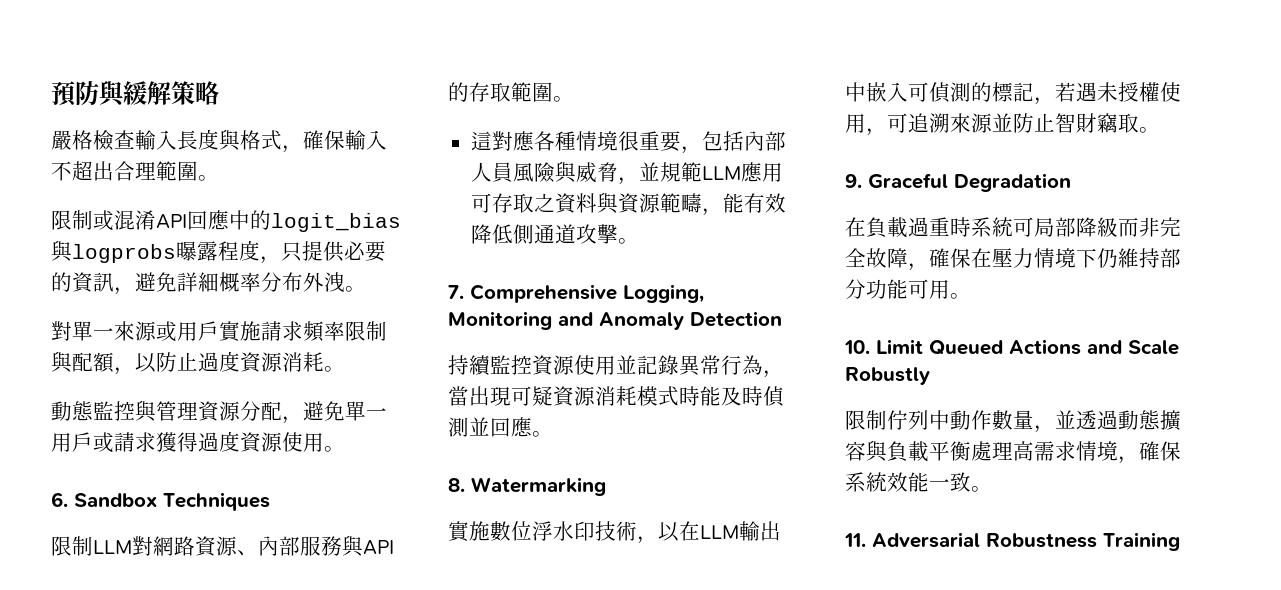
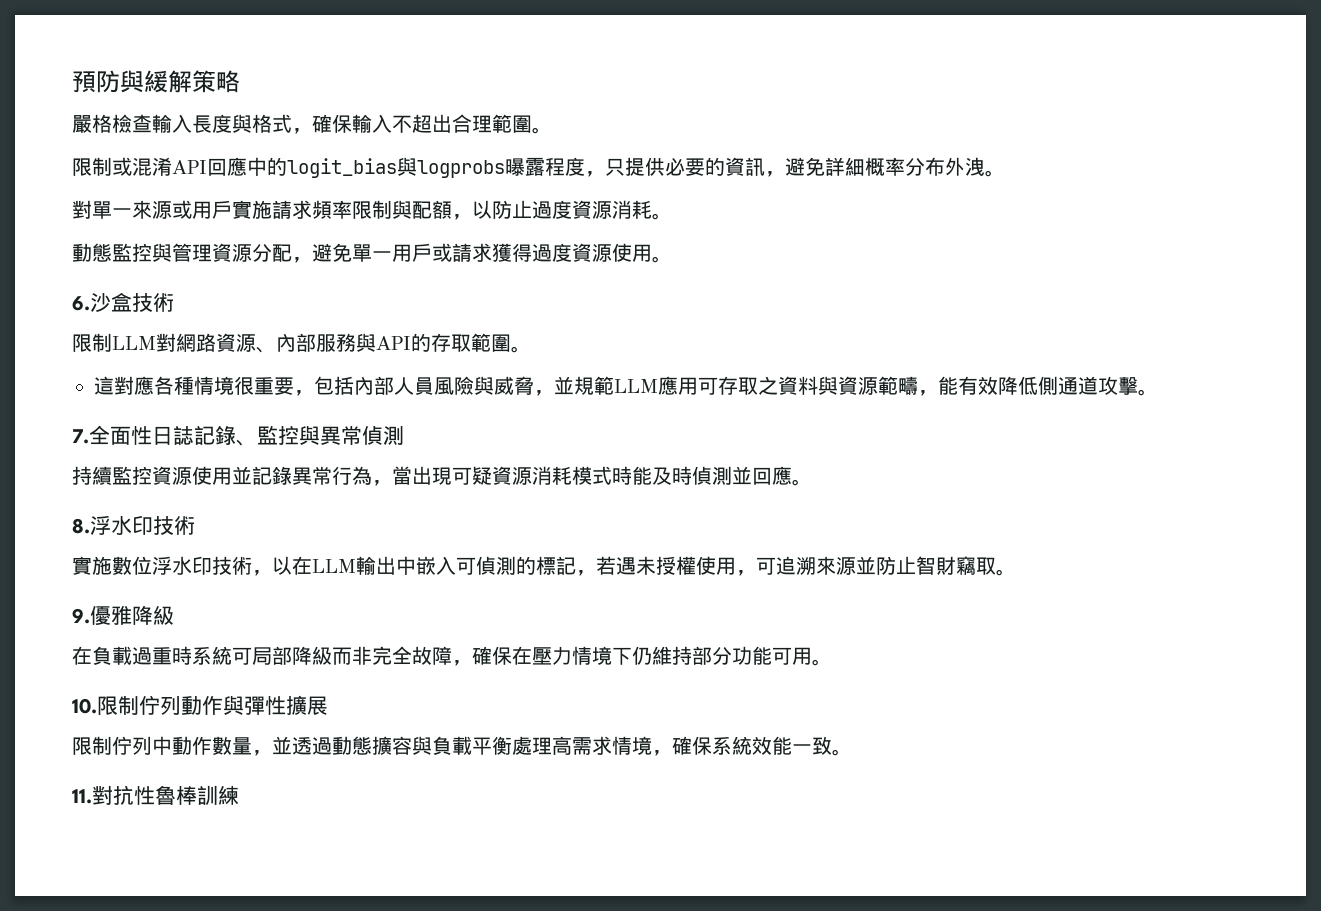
- 6. Sandbox Techniques
+ 6.沙盒技術
- 7. Comprehensive Logging, Monitoring and Anomaly Detection
+ 7.全面性日誌記錄、監控與異常偵測
- 8. Watermarking
+ 8.浮水印技術
- 9. Graceful Degradation
+ 9.優雅降級
- 10. Limit Queued Actions and Scale Robustly
+ 10.限制佇列動作與彈性擴展
- 11. Adversarial Robustness Training
+ 11.對抗性魯棒訓練

